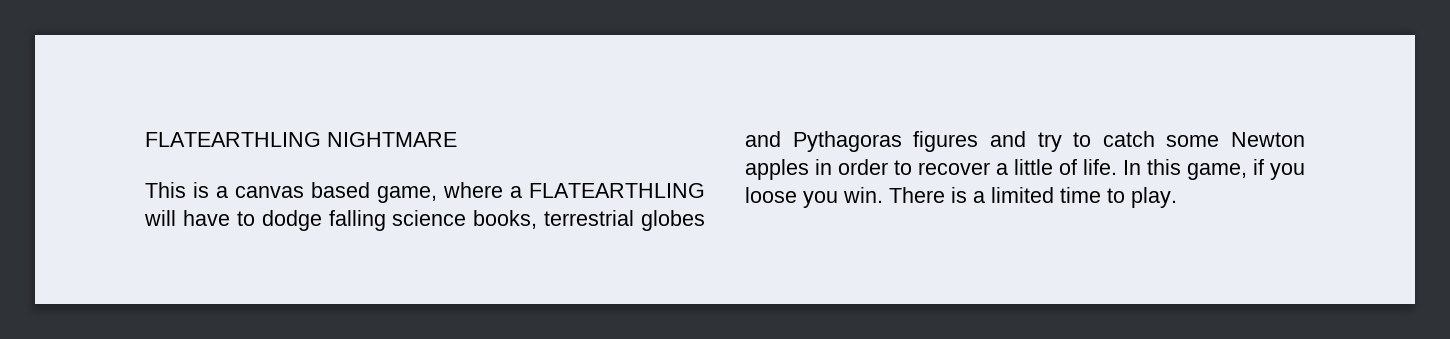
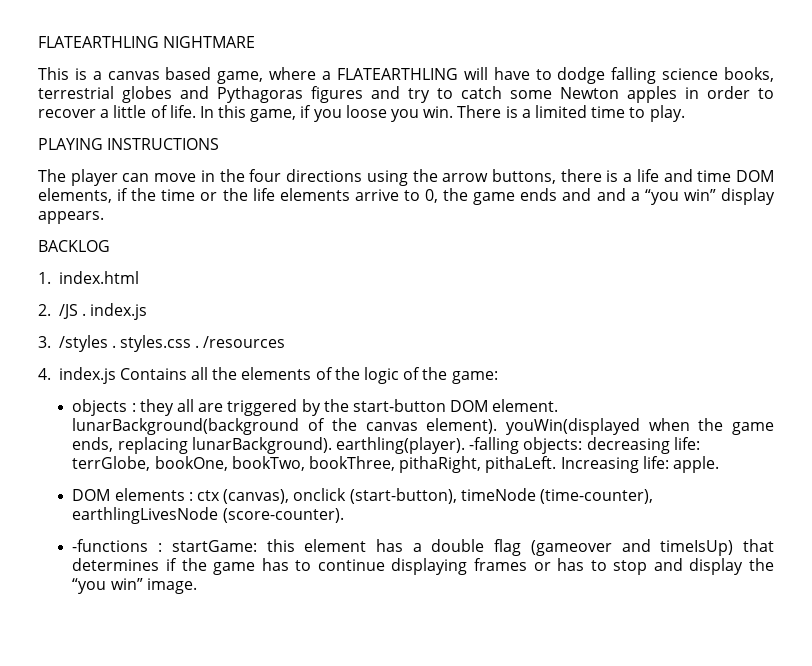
+ PLAYING INSTRUCTIONS
+ The player can move in the four directions using the arrow buttons, there is a life and time DOM elements, if the time or the life elements arrive to 0, the game ends and and a “you win” display appears.
+ BACKLOG
+ 1. index.html
+ 2. /JS . index.js
+ 3. /styles . styles.css . /resources
+ 4. index.js Contains all the elements of the logic of the game:
+ objects : they all are triggered by the start-button DOM element. lunarBackground(background of the canvas element). youWin(displayed when the game ends, replacing lunarBackground). earthling(player). -falling objects: decreasing life: terrGlobe, bookOne, bookTwo, bookThree, pithaRight, pithaLeft. Increasing life: apple.
+ DOM elements : ctx (canvas), onclick (start-button), timeNode (time-counter), earthlingLivesNode (score-counter).
+ -functions : startGame: this element has a double flag (gameover and timeIsUp) that determines if the game has to continue displaying frames or has to stop and display the “you win” image.

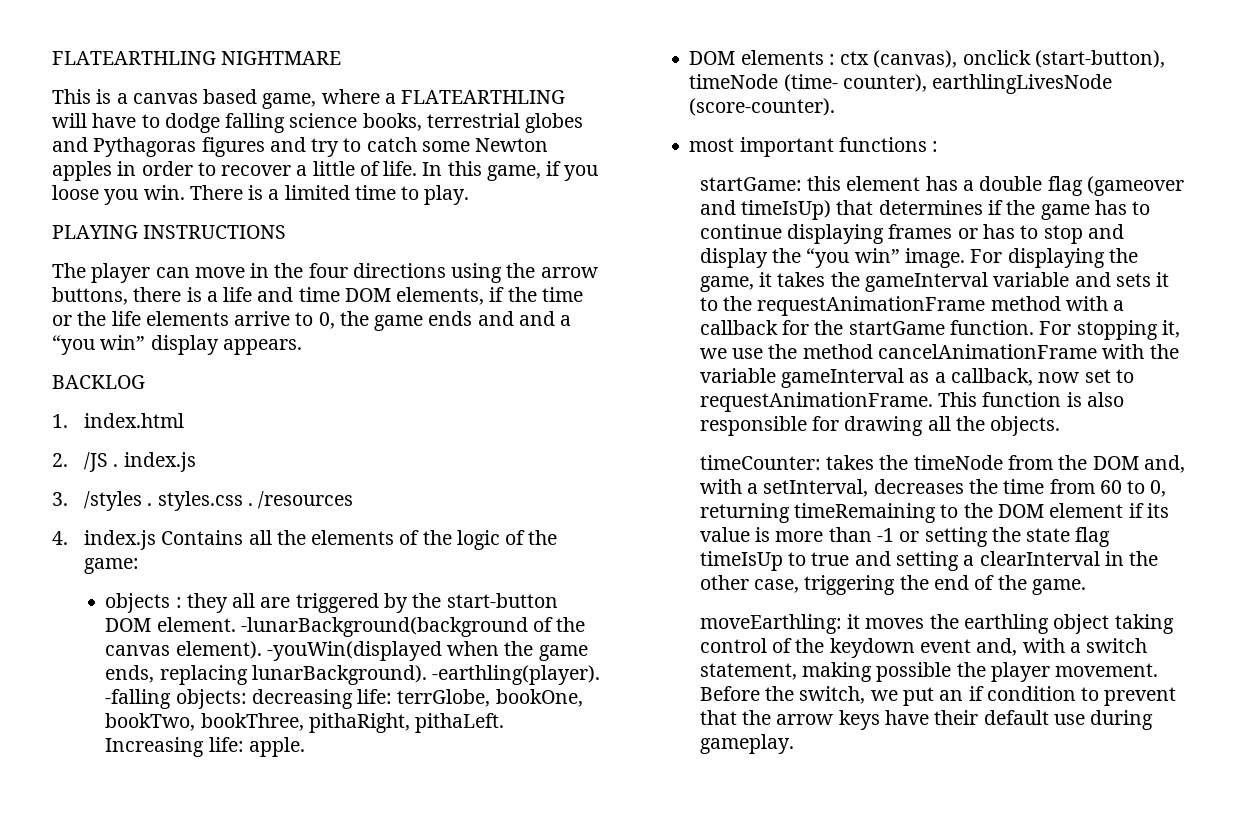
- objects : they all are triggered by the start-button DOM element. lunarBackground(background of the canvas element). youWin(displayed when the game ends, replacing lunarBackground). earthling(player).
+ objects : they all are triggered by the start-button DOM element. -lunarBackground(background of the canvas element). -youWin(displayed when the game ends, replacing lunarBackground). -earthling(player).
- DOM elements : ctx (canvas), onclick (start-button), timeNode (time-counter), earthlingLivesNode (score-counter).
+ DOM elements : ctx (canvas), onclick (start-button), timeNode (time- counter), earthlingLivesNode (score-counter).
- -functions : startGame: this element has a double flag (gameover and timeIsUp) that determines if the game has to continue displaying frames or has to stop and display the “you win” image.
+ most important functions :
+ startGame: this element has a double flag (gameover and timeIsUp) that determines if the game has to continue displaying frames or has to stop and display the “you win” image.
+ For displaying the game, it takes the gameInterval variable and sets it to the requestAnimationFrame method with a callback for the startGame function. For stopping it, we use the method cancelAnimationFrame with the variable gameInterval as a callback, now set to requestAnimationFrame. This function is also responsible for drawing all the objects.
+ timeCounter: takes the timeNode from the DOM and, with a setInterval, decreases the time from 60 to 0, returning timeRemaining to the DOM element if its value is more than -1 or setting the state flag timeIsUp to true and setting a clearInterval in the other case, triggering the end of the game.
+ moveEarthling: it moves the earthling object taking control of the keydown event and, with a switch statement, making possible the player movement. Before the switch, we put an if condition to prevent that the arrow keys have their default use during gameplay.

